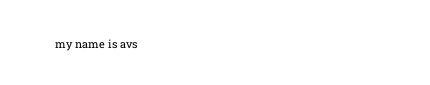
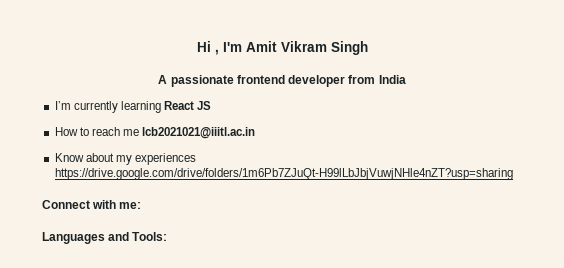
- my name is avs
+ Hi , I'm Amit Vikram Singh
+ A passionate frontend developer from India
+ I’m currently learning React JS
+ How to reach me lcb2021021@iiitl.ac.in
+ Know about my experiences https://drive.google.com/drive/folders/1m6Pb7ZJuQt-H99lLbJbjVuwjNHle4nZT?usp=sharing
+ Connect with me:
+ Languages and Tools:

